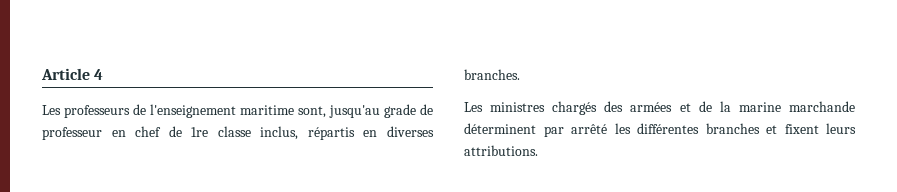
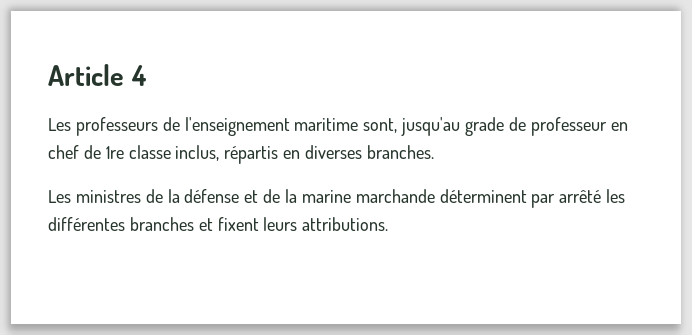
- Les ministres chargés des armées et de la marine marchande déterminent par arrêté les différentes branches et fixent leurs attributions.
+ Les ministres de la défense et de la marine marchande déterminent par arrêté les différentes branches et fixent leurs attributions.

